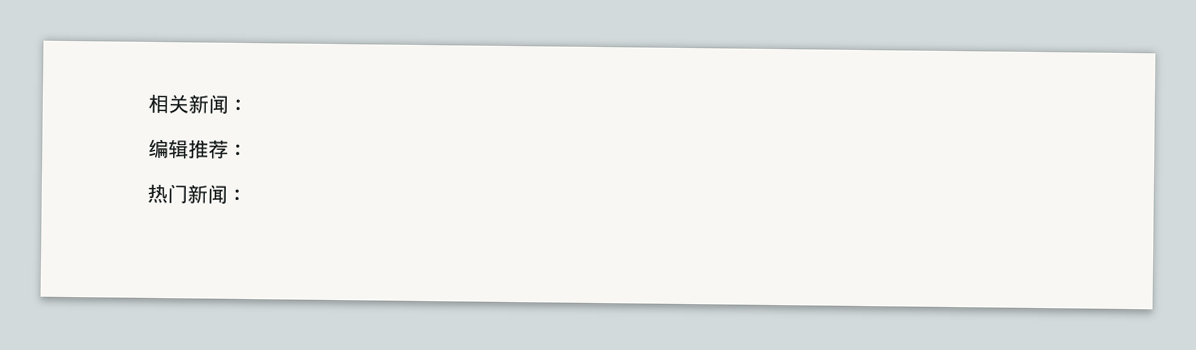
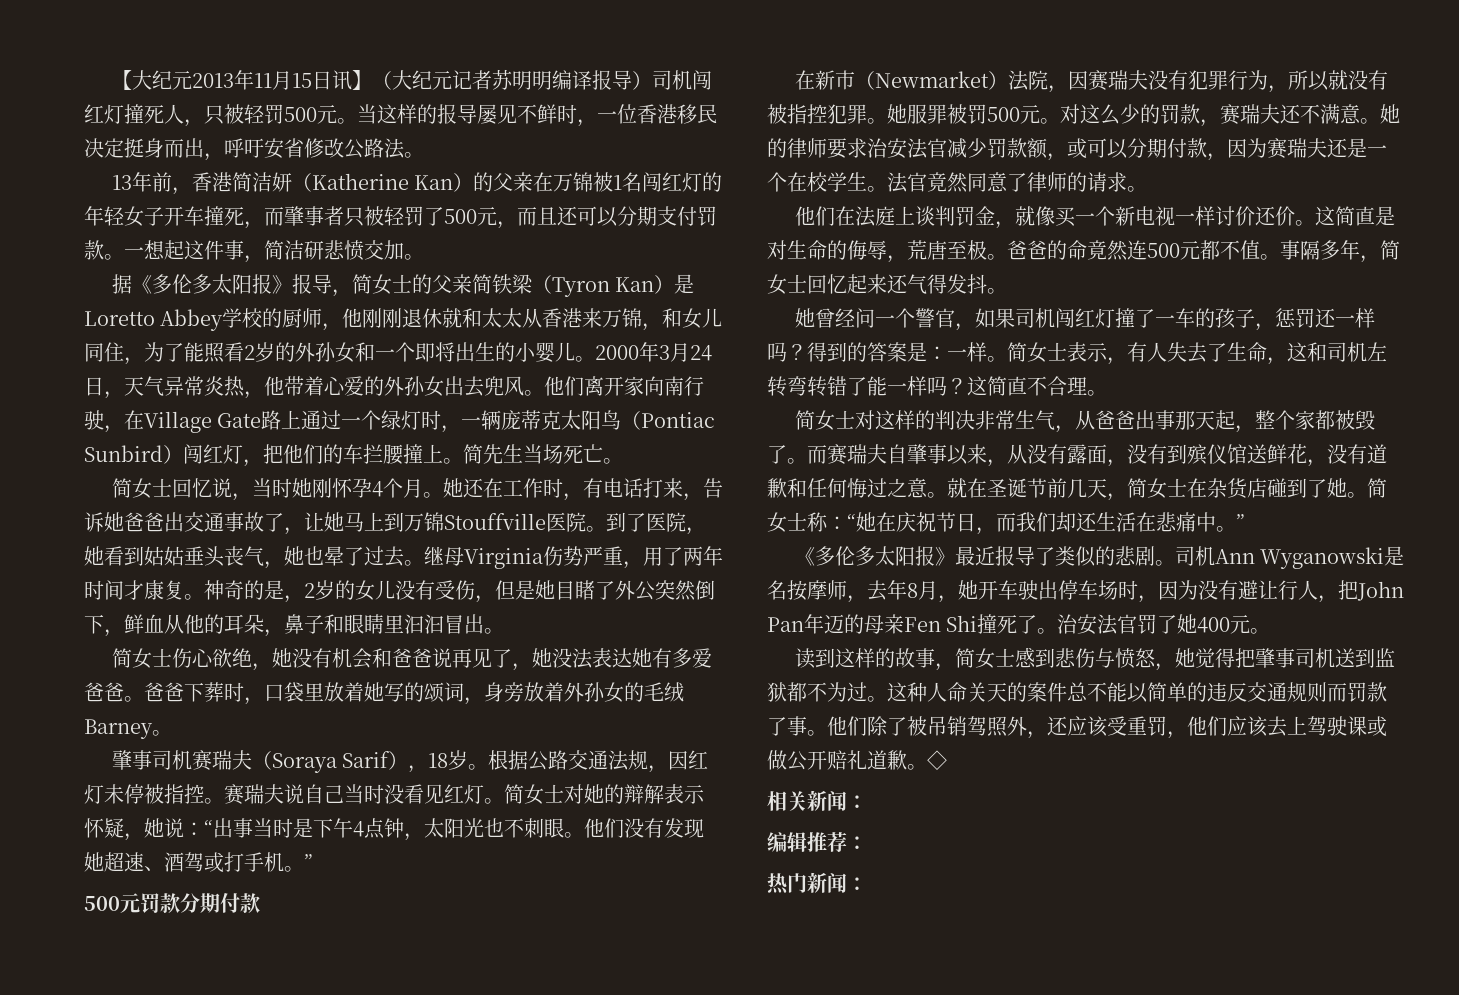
+ 【大纪元2013年11月15日讯】（大纪元记者苏明明编译报导）司机闯红灯撞死人，只被轻罚500元。当这样的报导屡见不鲜时，一位香港移民决定挺身而出，呼吁安省修改公路法。
+ 13年前，香港简洁妍（Katherine Kan）的父亲在万锦被1名闯红灯的年轻女子开车撞死，而肇事者只被轻罚了500元，而且还可以分期支付罚款。一想起这件事，简洁研悲愤交加。
+ 据《多伦多太阳报》报导，简女士的父亲简铁梁（Tyron Kan）是Loretto Abbey学校的厨师，他刚刚退休就和太太从香港来万锦，和女儿同住，为了能照看2岁的外孙女和一个即将出生的小婴儿。2000年3月24日，天气异常炎热，他带着心爱的外孙女出去兜风。他们离开家向南行驶，在Village Gate路上通过一个绿灯时，一辆庞蒂克太阳鸟（Pontiac Sunbird）闯红灯，把他们的车拦腰撞上。简先生当场死亡。
+ 简女士回忆说，当时她刚怀孕4个月。她还在工作时，有电话打来，告诉她爸爸出交通事故了，让她马上到万锦Stouffville医院。到了医院，她看到姑姑垂头丧气，她也晕了过去。继母Virginia伤势严重，用了两年时间才康复。神奇的是，2岁的女儿没有受伤，但是她目睹了外公突然倒下，鲜血从他的耳朵，鼻子和眼睛里汩汩冒出。
+ 简女士伤心欲绝，她没有机会和爸爸说再见了，她没法表达她有多爱爸爸。爸爸下葬时，口袋里放着她写的颂词，身旁放着外孙女的毛绒Barney。
+ 肇事司机赛瑞夫（Soraya Sarif），18岁。根据公路交通法规，因红灯未停被指控。赛瑞夫说自己当时没看见红灯。简女士对她的辩解表示怀疑，她说：“出事当时是下午4点钟，太阳光也不刺眼。他们没有发现她超速、酒驾或打手机。”
+ 500元罚款分期付款
+ 在新市（Newmarket）法院，因赛瑞夫没有犯罪行为，所以就没有被指控犯罪。她服罪被罚500元。对这么少的罚款，赛瑞夫还不满意。她的律师要求治安法官减少罚款额，或可以分期付款，因为赛瑞夫还是一个在校学生。法官竟然同意了律师的请求。
+ 他们在法庭上谈判罚金，就像买一个新电视一样讨价还价。这简直是对生命的侮辱，荒唐至极。爸爸的命竟然连500元都不值。事隔多年，简女士回忆起来还气得发抖。
+ 她曾经问一个警官，如果司机闯红灯撞了一车的孩子，惩罚还一样吗？得到的答案是：一样。简女士表示，有人失去了生命，这和司机左转弯转错了能一样吗？这简直不合理。
+ 简女士对这样的判决非常生气，从爸爸出事那天起，整个家都被毁了。而赛瑞夫自肇事以来，从没有露面，没有到殡仪馆送鲜花，没有道歉和任何悔过之意。就在圣诞节前几天，简女士在杂货店碰到了她。简女士称：“她在庆祝节日，而我们却还生活在悲痛中。”
+ 《多伦多太阳报》最近报导了类似的悲剧。司机Ann Wyganowski是名按摩师，去年8月，她开车驶出停车场时，因为没有避让行人，把John Pan年迈的母亲Fen Shi撞死了。治安法官罚了她400元。
+ 读到这样的故事，简女士感到悲伤与愤怒，她觉得把肇事司机送到监狱都不为过。这种人命关天的案件总不能以简单的违反交通规则而罚款了事。他们除了被吊销驾照外，还应该受重罚，他们应该去上驾驶课或做公开赔礼道歉。◇

